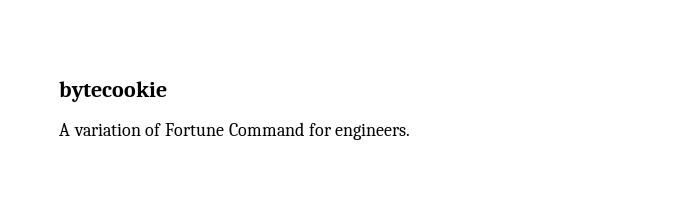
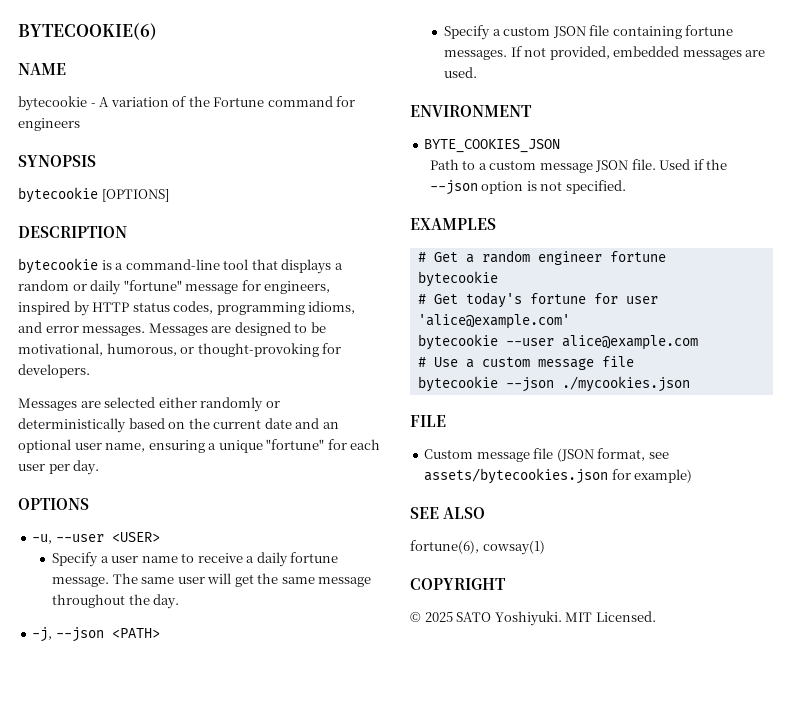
+ BYTECOOKIE(6)
+ NAME
+ bytecookie - A variation of the Fortune command for engineers
+ SYNOPSIS
+ bytecookie [OPTIONS]
+ DESCRIPTION
+ bytecookie is a command-line tool that displays a random or daily "fortune" message for engineers, inspired by HTTP status codes, programming idioms, and error messages. Messages are designed to be motivational, humorous, or thought-provoking for developers.
+ Messages are selected either randomly or deterministically based on the current date and an optional user name, ensuring a unique "fortune" for each user per day.
+ OPTIONS
+ -u, --user <USER>
+ Specify a user name to receive a daily fortune message. The same user will get the same message throughout the day.
+ -j, --json <PATH>
+ Specify a custom JSON file containing fortune messages. If not provided, embedded messages are used.
+ ENVIRONMENT
+ BYTE_COOKIES_JSON
+ Path to a custom message JSON file. Used if the --json option is not specified.
+ EXAMPLES
+ # Get a random engineer fortune
  bytecookie
- A variation of Fortune Command for engineers.
+ # Get today's fortune for user 'alice@example.com'
+ bytecookie --user alice@example.com
+ # Use a custom message file
+ bytecookie --json ./mycookies.json
+ FILE
+ Custom message file (JSON format, see assets/bytecookies.json for example)
+ SEE ALSO
+ fortune(6), cowsay(1)
+ COPYRIGHT
+ © 2025 SATO Yoshiyuki. MIT Licensed.

